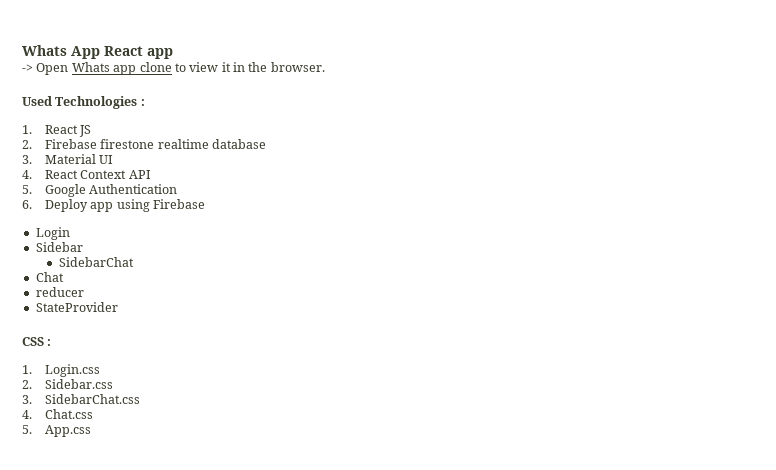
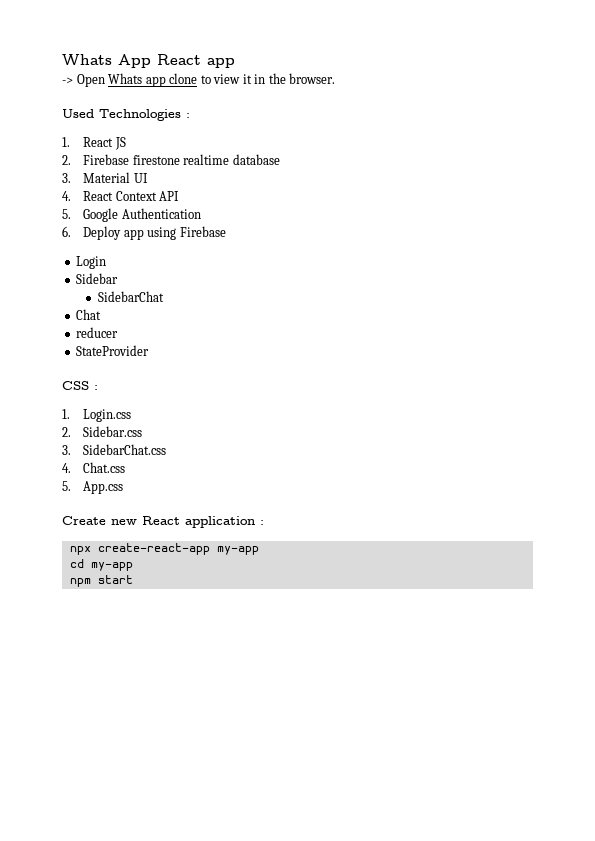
+ Create new React application :
+ npx create-react-app my-app
+ cd my-app
+ npm start

